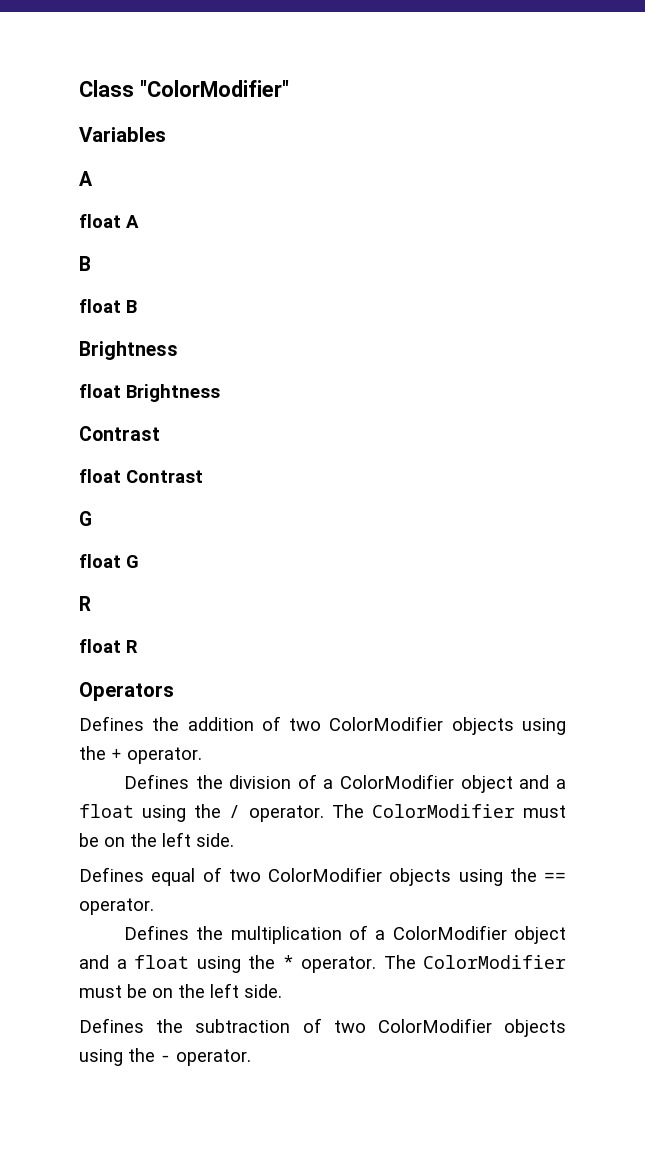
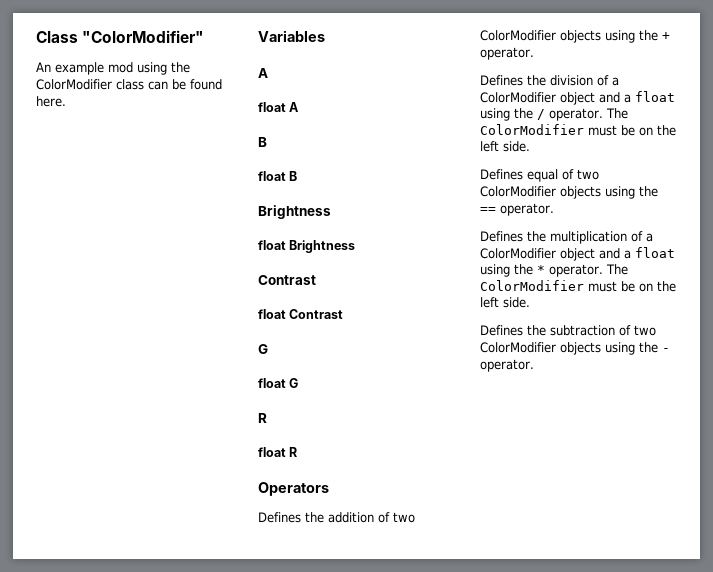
+ An example mod using the ColorModifier class can be found here.

